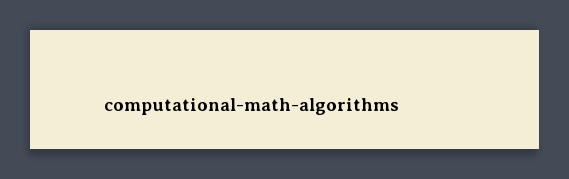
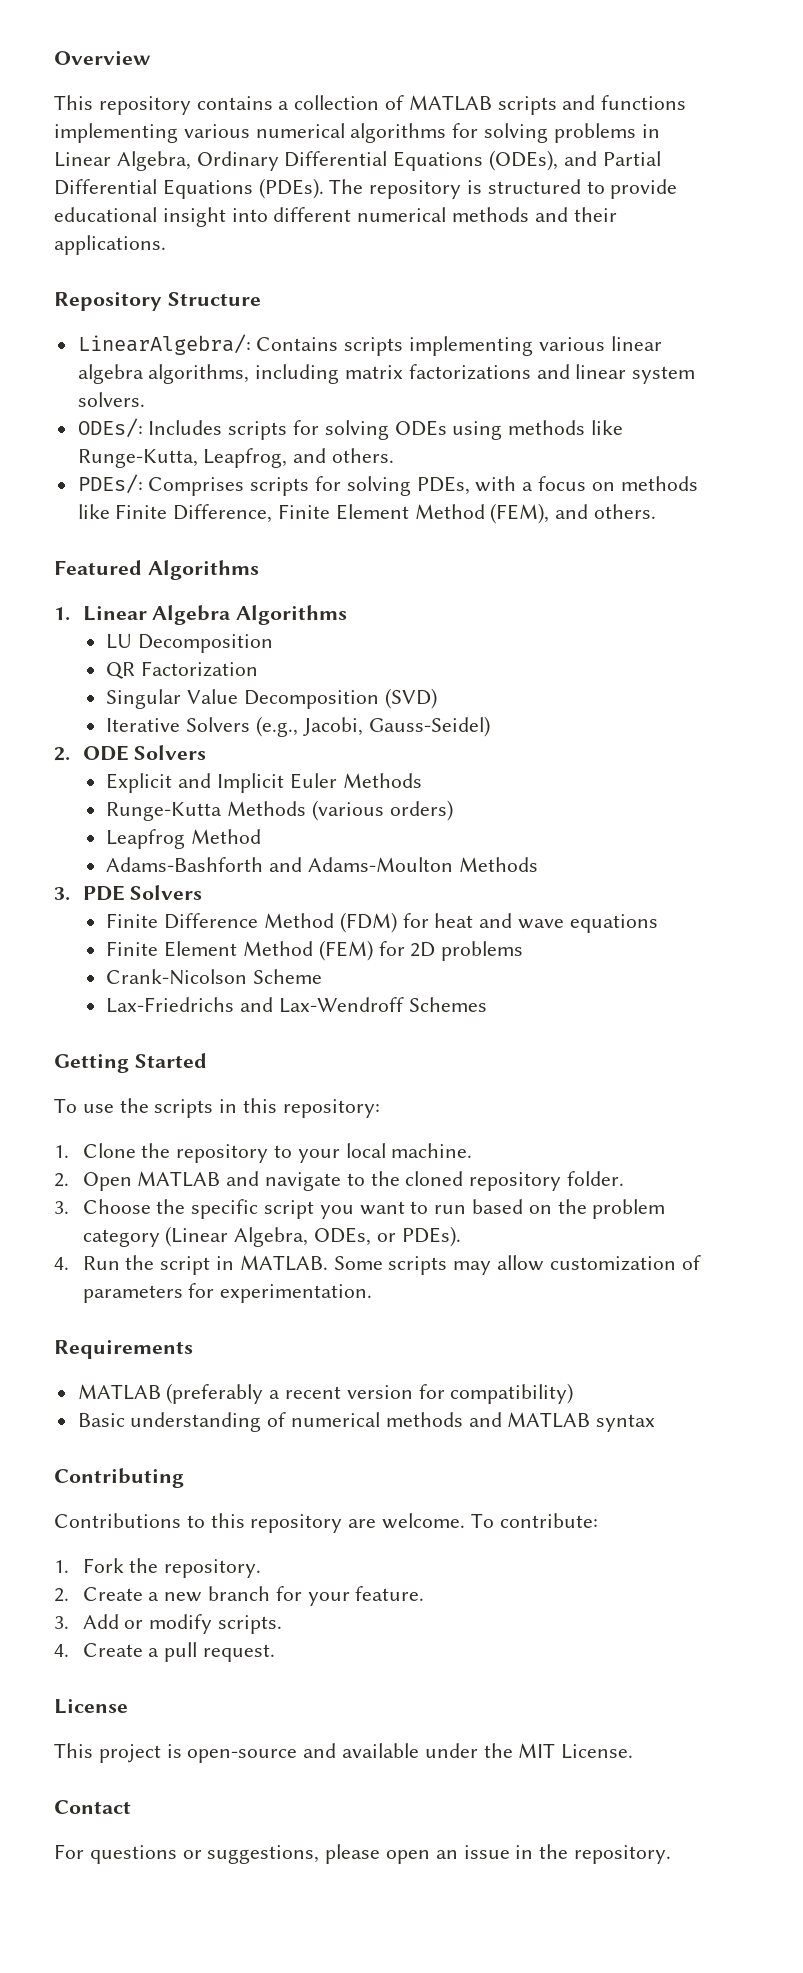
- computational-math-algorithms
+ Overview
+ This repository contains a collection of MATLAB scripts and functions implementing various numerical algorithms for solving problems in Linear Algebra, Ordinary Differential Equations (ODEs), and Partial Differential Equations (PDEs). The repository is structured to provide educational insight into different numerical methods and their applications.
+ Repository Structure
+ LinearAlgebra/: Contains scripts implementing various linear algebra algorithms, including matrix factorizations and linear system solvers.
+ ODEs/: Includes scripts for solving ODEs using methods like Runge-Kutta, Leapfrog, and others.
+ PDEs/: Comprises scripts for solving PDEs, with a focus on methods like Finite Difference, Finite Element Method (FEM), and others.
+ Featured Algorithms
+ 1. Linear Algebra Algorithms
+ LU Decomposition
+ QR Factorization
+ Singular Value Decomposition (SVD)
+ Iterative Solvers (e.g., Jacobi, Gauss-Seidel)
+ 2. ODE Solvers
+ Explicit and Implicit Euler Methods
+ Runge-Kutta Methods (various orders)
+ Leapfrog Method
+ Adams-Bashforth and Adams-Moulton Methods
+ 3. PDE Solvers
+ Finite Difference Method (FDM) for heat and wave equations
+ Finite Element Method (FEM) for 2D problems
+ Crank-Nicolson Scheme
+ Lax-Friedrichs and Lax-Wendroff Schemes
+ Getting Started
+ To use the scripts in this repository:
+ 1. Clone the repository to your local machine.
+ 2. Open MATLAB and navigate to the cloned repository folder.
+ 3. Choose the specific script you want to run based on the problem category (Linear Algebra, ODEs, or PDEs).
+ 4. Run the script in MATLAB. Some scripts may allow customization of parameters for experimentation.
+ Requirements
+ MATLAB (preferably a recent version for compatibility)
+ Basic understanding of numerical methods and MATLAB syntax
+ Contributing
+ Contributions to this repository are welcome. To contribute:
+ 1. Fork the repository.
+ 2. Create a new branch for your feature.
+ 3. Add or modify scripts.
+ 4. Create a pull request.
+ License
+ This project is open-source and available under the MIT License.
+ Contact
+ For questions or suggestions, please open an issue in the repository.

